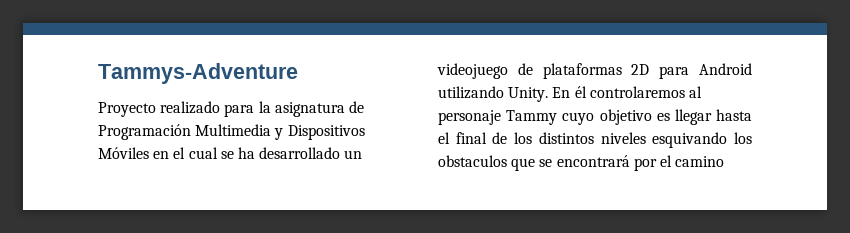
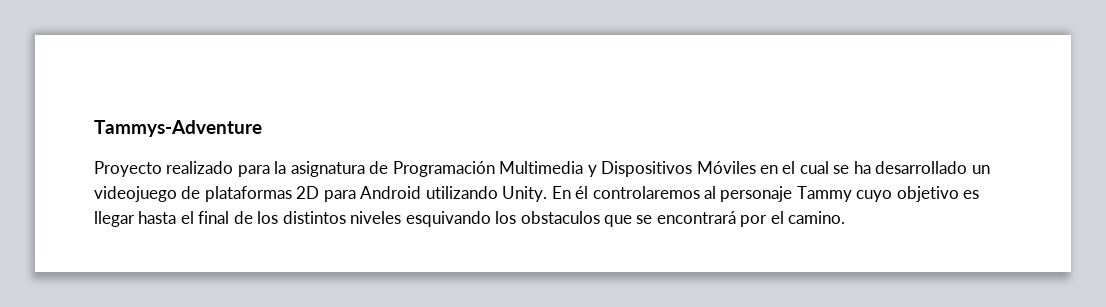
- En él controlaremos al personaje Tammy cuyo objetivo es llegar hasta el final de los distintos niveles esquivando los obstaculos que se encontrará por el camino
+ En él controlaremos al personaje Tammy cuyo objetivo es llegar hasta el final de los distintos niveles esquivando los obstaculos que se encontrará por el camino.

